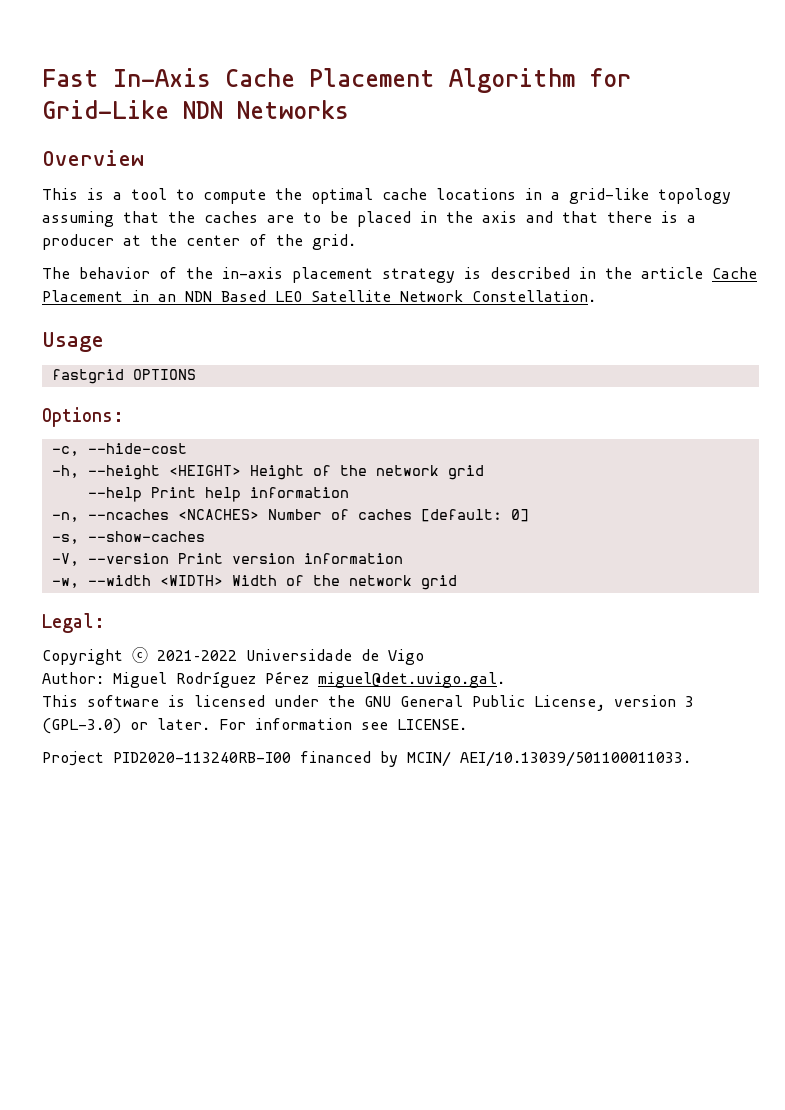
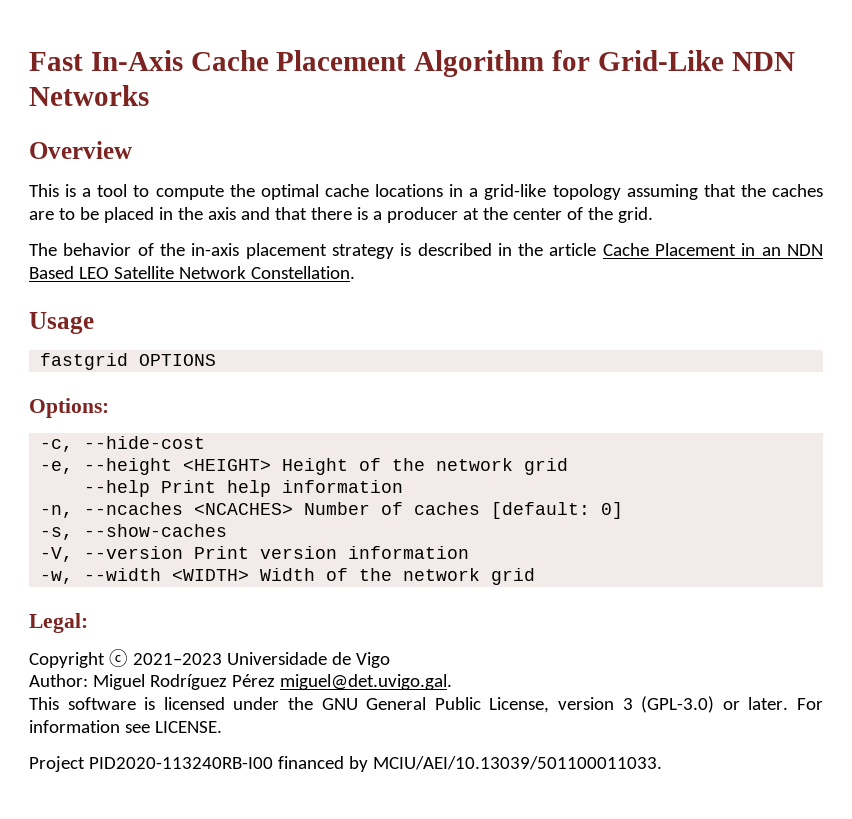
- -h, --height <HEIGHT> Height of the network grid
+ -e, --height <HEIGHT> Height of the network grid
- Copyright ⓒ 2021–2022 Universidade de Vigo
+ Copyright ⓒ 2021–2023 Universidade de Vigo
- Project PID2020-113240RB-I00 financed by MCIN/ AEI/10.13039/501100011033.
+ Project PID2020-113240RB-I00 financed by MCIU/AEI/10.13039/501100011033.

